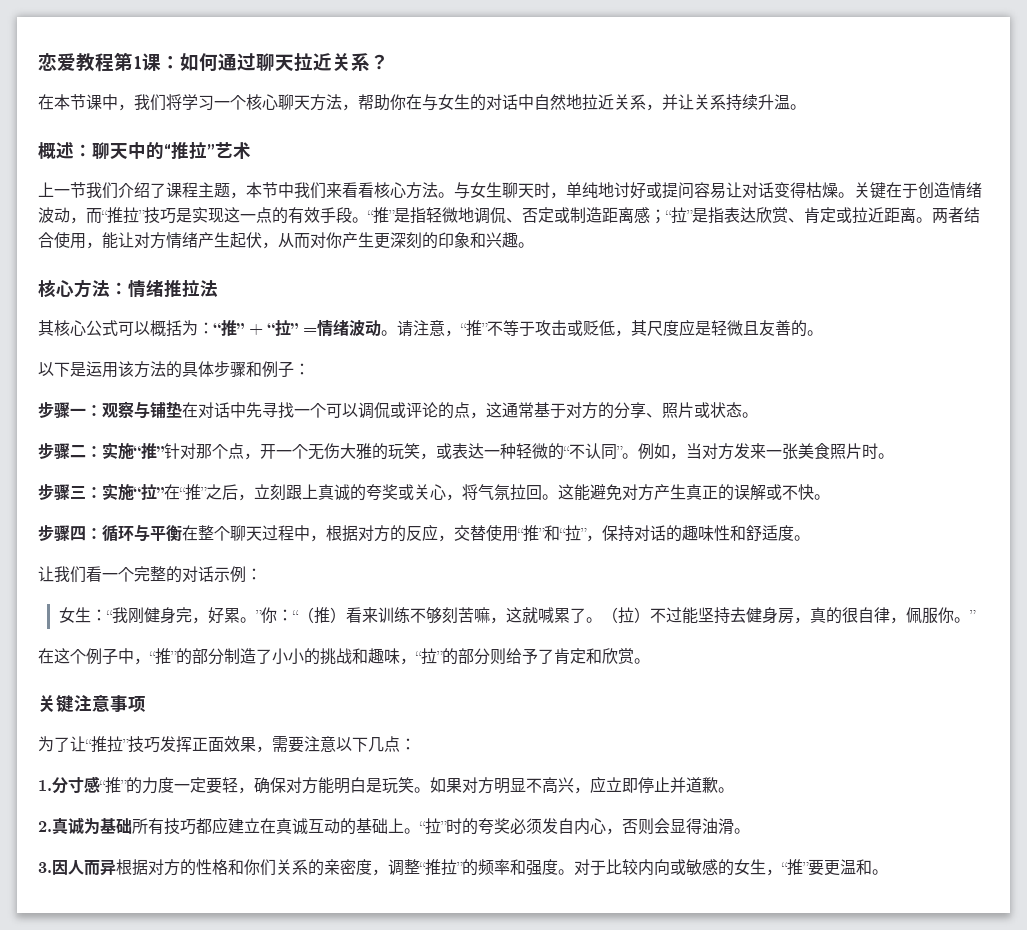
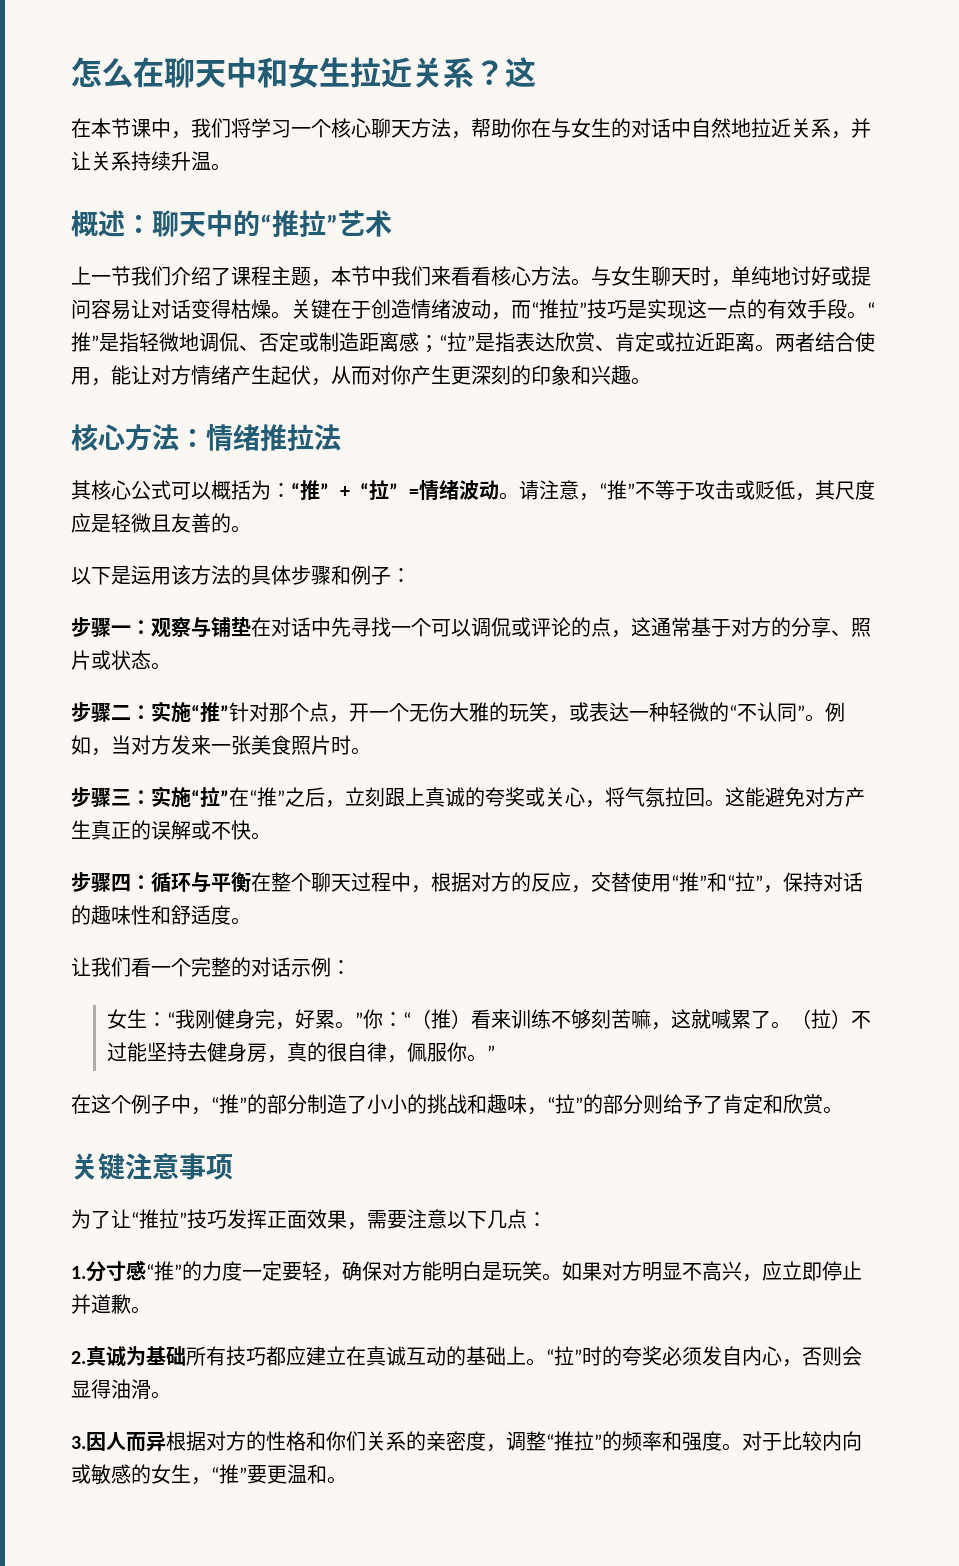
- 恋爱教程第1课：如何通过聊天拉近关系？
+ 怎么在聊天中和女生拉近关系？这

